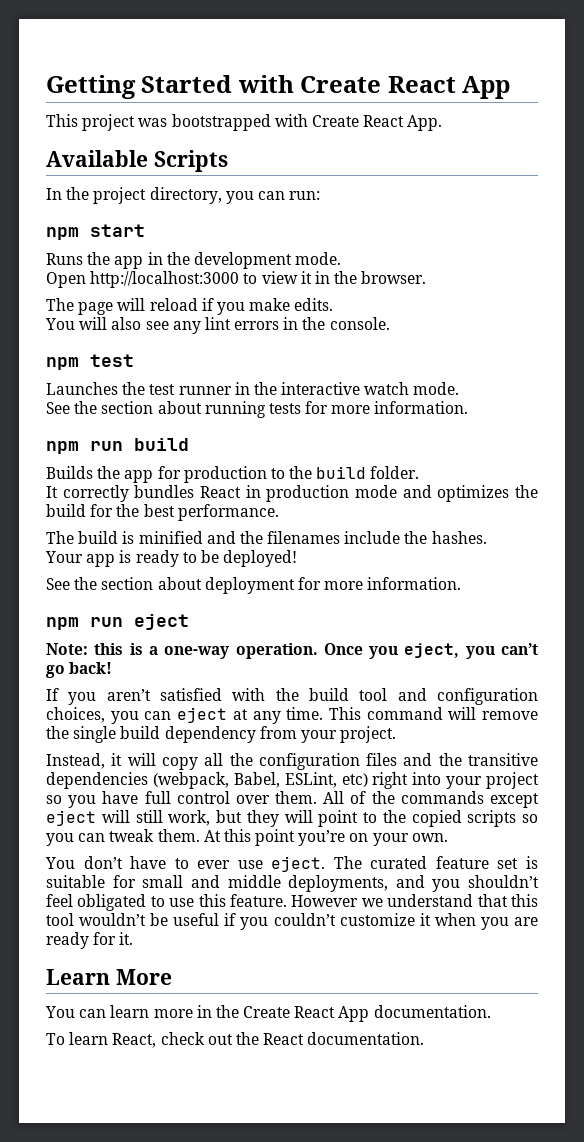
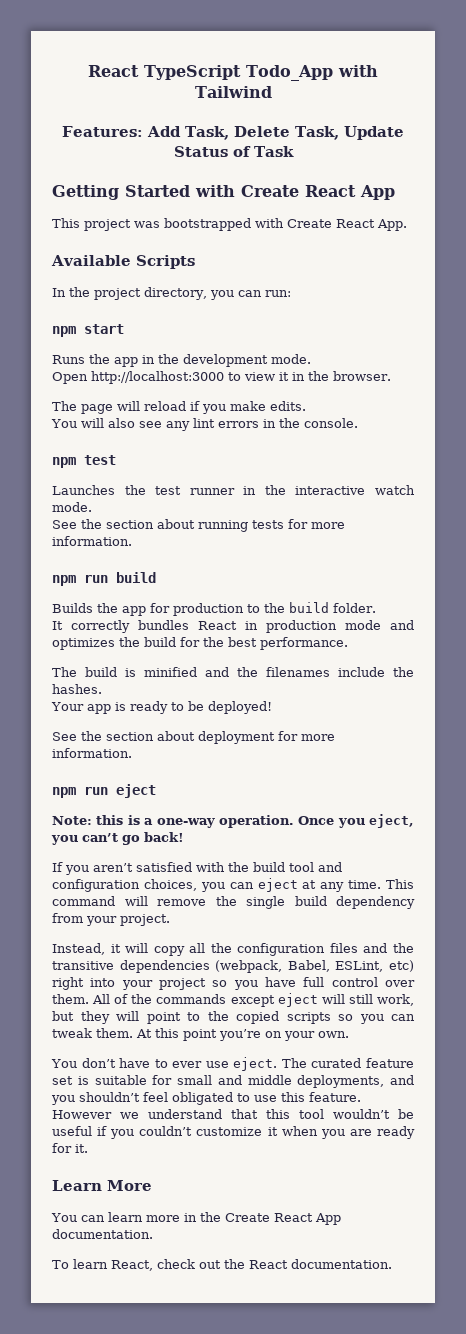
+ React TypeScript Todo_App with Tailwind
+ Features: Add Task, Delete Task, Update Status of Task

